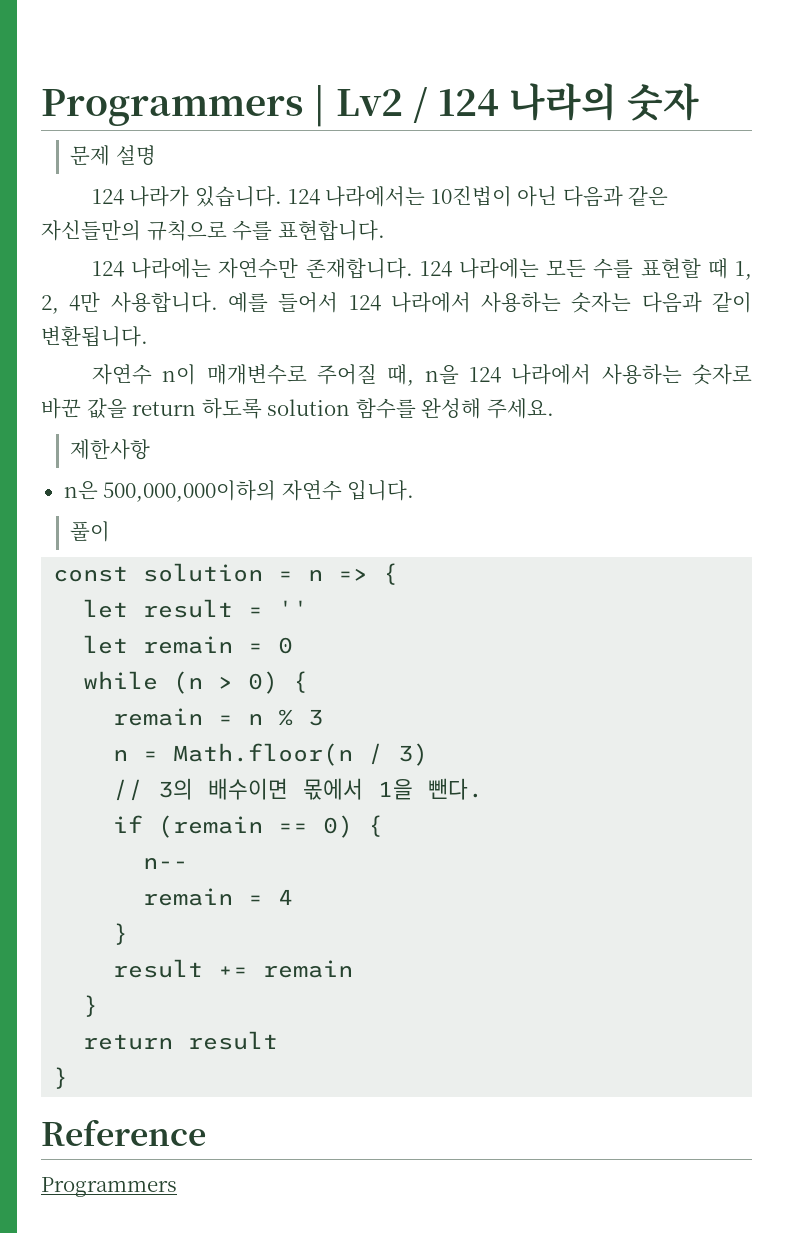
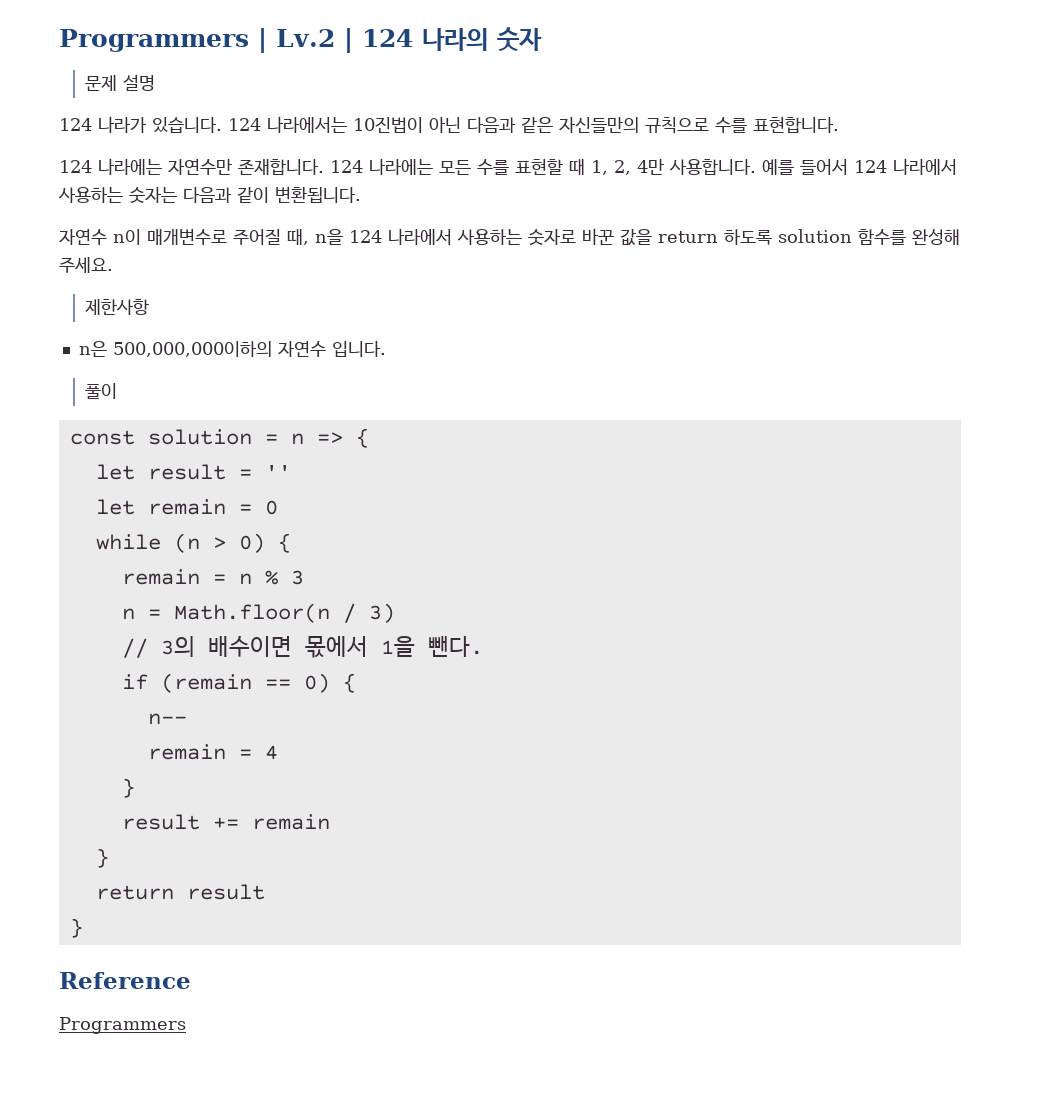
- Programmers | Lv2 / 124 나라의 숫자
+ Programmers | Lv.2 | 124 나라의 숫자

